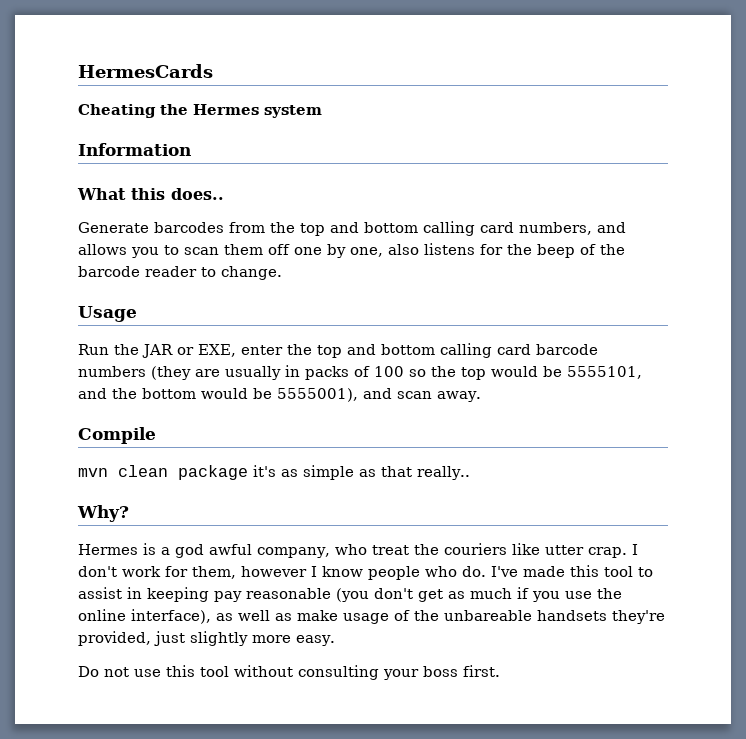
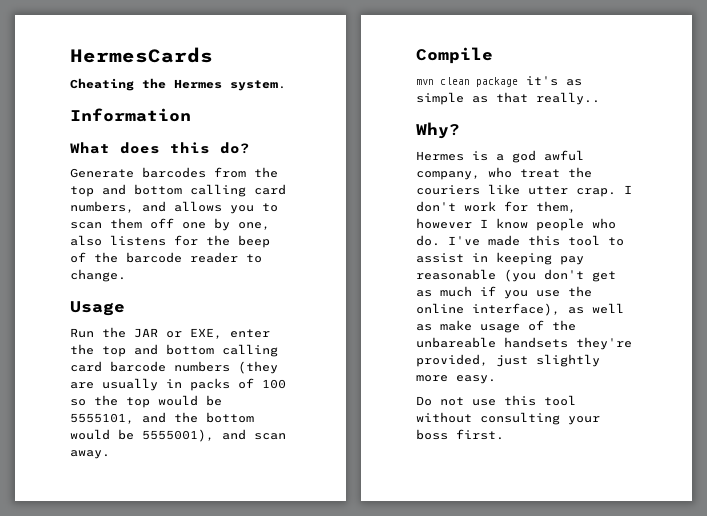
- Cheating the Hermes system
+ Cheating the Hermes system.
- What this does..
+ What does this do?

